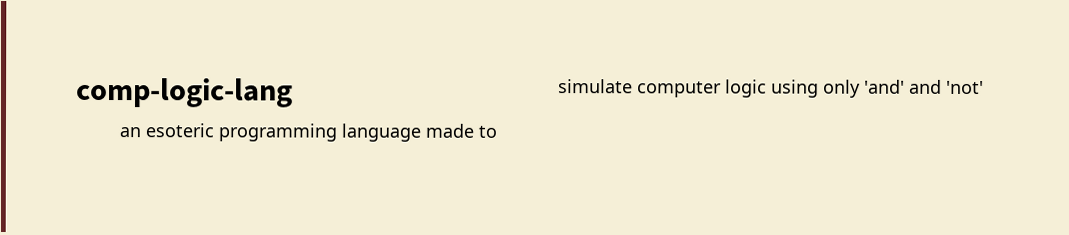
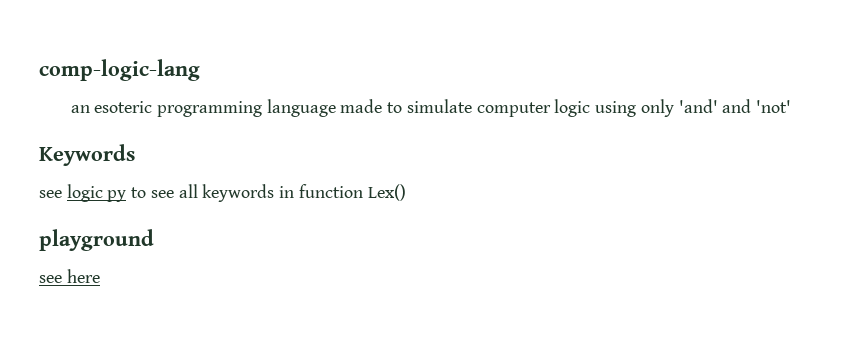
+ Keywords
+ see logic py to see all keywords in function Lex()
+ playground
+ see here

